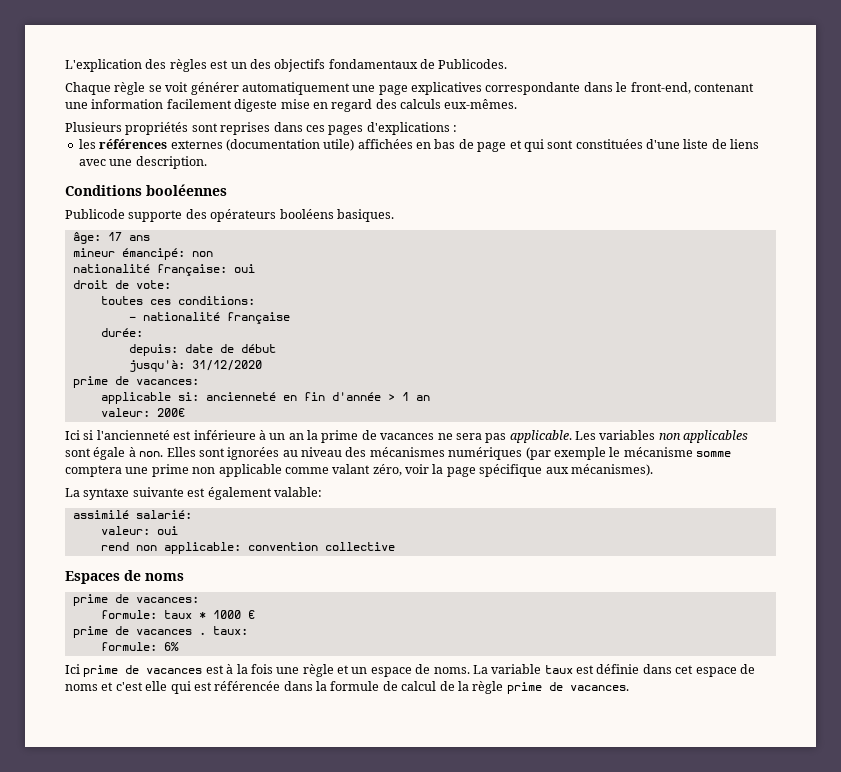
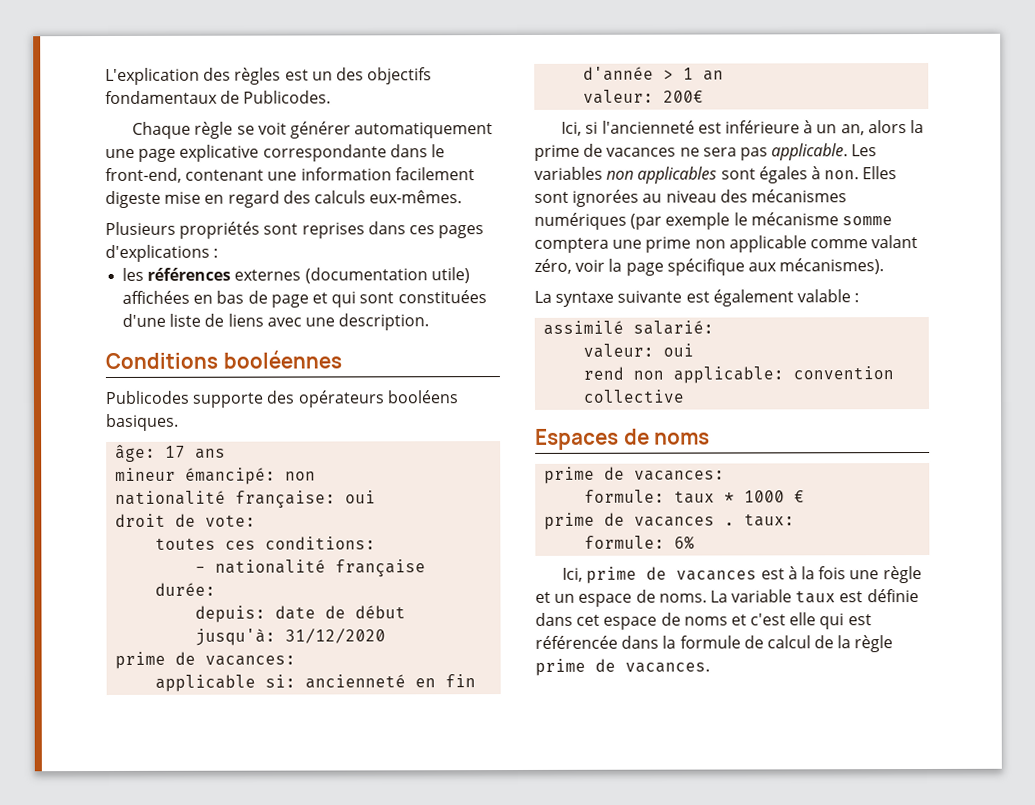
- Chaque règle se voit générer automatiquement une page explicatives correspondante dans le front-end, contenant une information facilement digeste mise en regard des calculs eux-mêmes.
+ Chaque règle se voit générer automatiquement une page explicative correspondante dans le front-end, contenant une information facilement digeste mise en regard des calculs eux-mêmes.
- Publicode supporte des opérateurs booléens basiques.
+ Publicodes supporte des opérateurs booléens basiques.
- Ici si l'ancienneté est inférieure à un an la prime de vacances ne sera pas applicable.
+ Ici, si l'ancienneté est inférieure à un an, alors la prime de vacances ne sera pas applicable.
- Les variables non applicables sont égale à non.
+ Les variables non applicables sont égales à non.
- La syntaxe suivante est également valable:
+ La syntaxe suivante est également valable :
- Ici prime de vacances est à la fois une règle et un espace de noms.
+ Ici, prime de vacances est à la fois une règle et un espace de noms.

